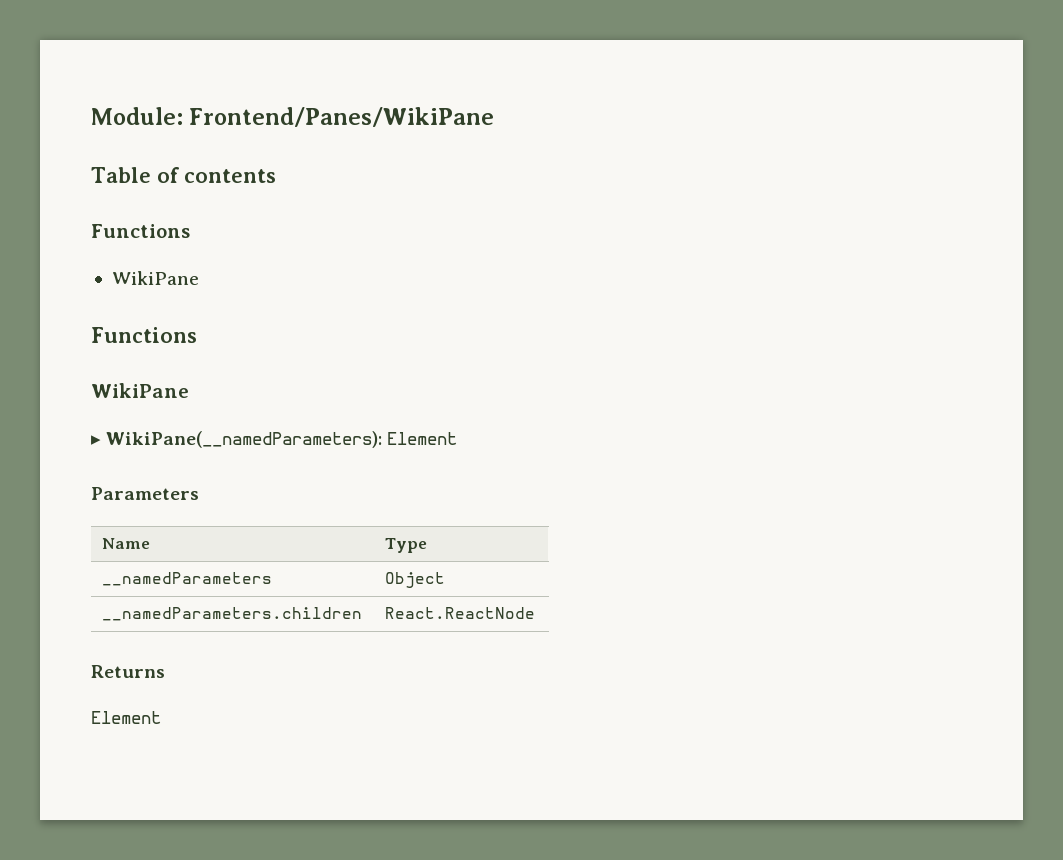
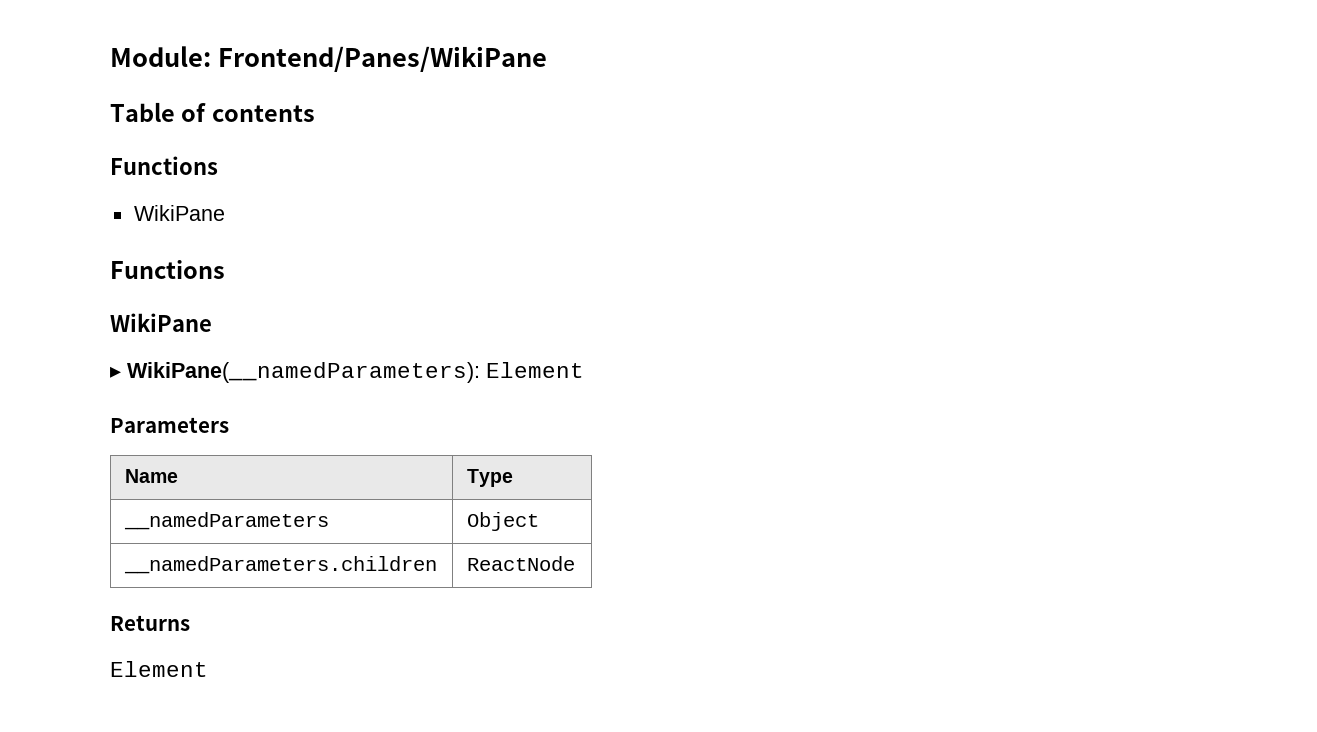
- __namedParameters.children | React.ReactNode
+ __namedParameters.children | ReactNode

